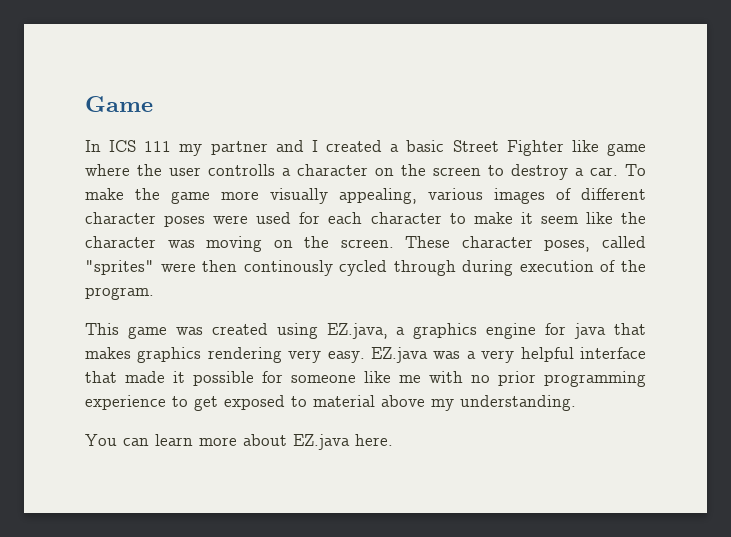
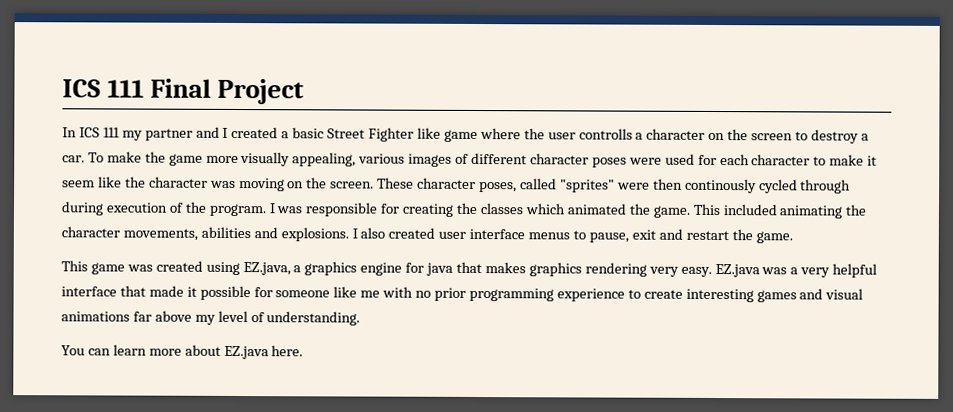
- Game
+ ICS 111 Final Project
+ I was responsible for creating the classes which animated the game. This included animating the character movements, abilities and explosions. I also created user interface menus to pause, exit and restart the game.
- EZ.java was a very helpful interface that made it possible for someone like me with no prior programming experience to get exposed to material above my understanding.
+ EZ.java was a very helpful interface that made it possible for someone like me with no prior programming experience to create interesting games and visual animations far above my level of understanding.

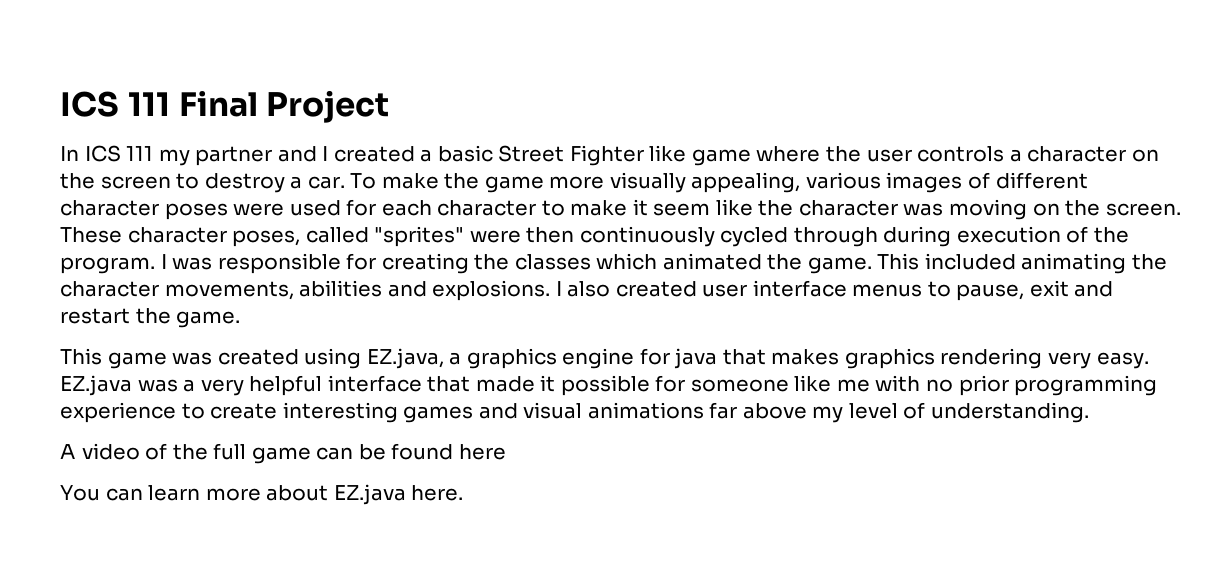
- In ICS 111 my partner and I created a basic Street Fighter like game where the user controlls a character on the screen to destroy a car.
+ In ICS 111 my partner and I created a basic Street Fighter like game where the user controls a character on the screen to destroy a car.
- These character poses, called "sprites" were then continously cycled through during execution of the program.
+ These character poses, called "sprites" were then continuously cycled through during execution of the program.
+ A video of the full game can be found here

